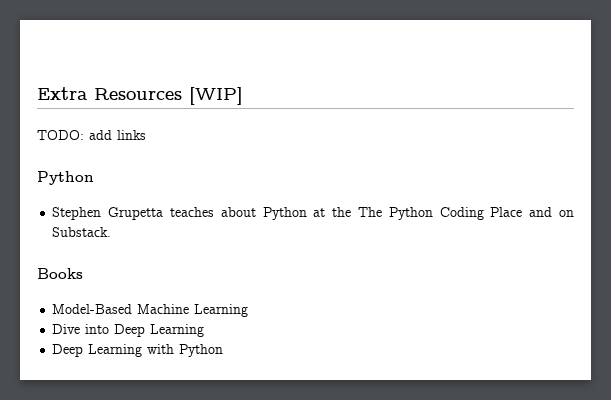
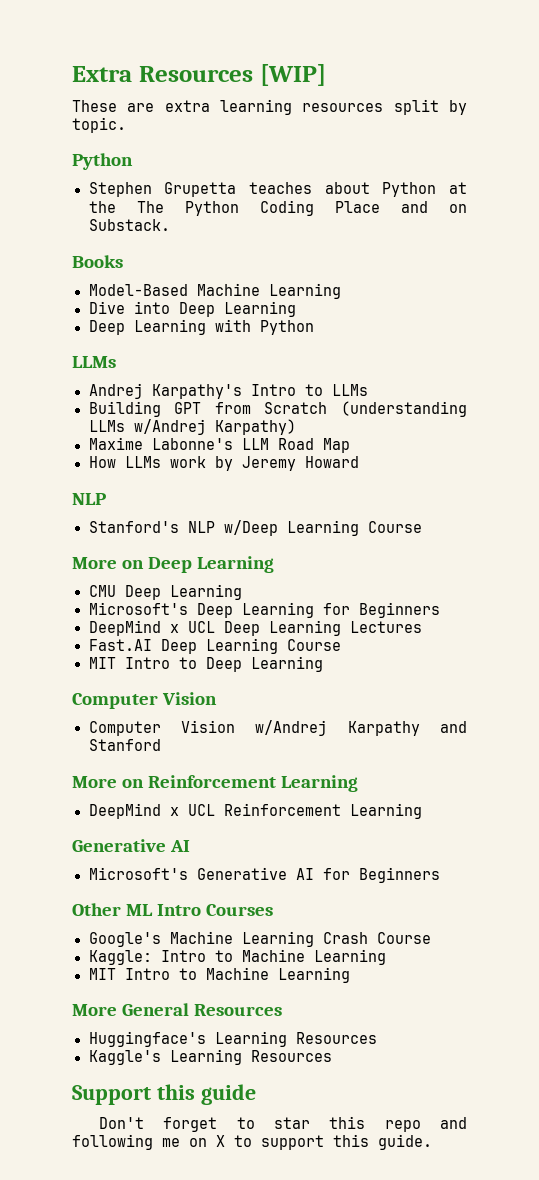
- TODO: add links
+ These are extra learning resources split by topic.
  Deep Learning with Python
+ LLMs
+ Andrej Karpathy's Intro to LLMs
+ Building GPT from Scratch (understanding LLMs w/Andrej Karpathy)
+ Maxime Labonne's LLM Road Map
+ How LLMs work by Jeremy Howard
+ NLP
+ Stanford's NLP w/Deep Learning Course
+ More on Deep Learning
+ CMU Deep Learning
+ Microsoft's Deep Learning for Beginners
+ DeepMind x UCL Deep Learning Lectures
+ Fast.AI Deep Learning Course
+ MIT Intro to Deep Learning
+ Computer Vision
+ Computer Vision w/Andrej Karpathy and Stanford
+ More on Reinforcement Learning
+ DeepMind x UCL Reinforcement Learning
+ Generative AI
+ Microsoft's Generative AI for Beginners
+ Other ML Intro Courses
+ Google's Machine Learning Crash Course
+ Kaggle: Intro to Machine Learning
+ MIT Intro to Machine Learning
+ More General Resources
+ Huggingface's Learning Resources
+ Kaggle's Learning Resources
+ Support this guide
+ Don't forget to star this repo and following me on X to support this guide.

